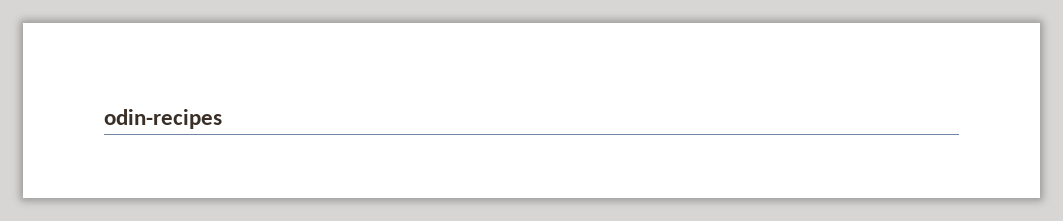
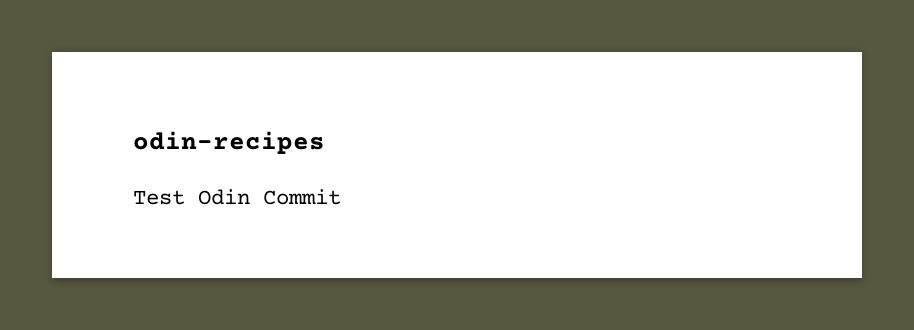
+ Test Odin Commit

